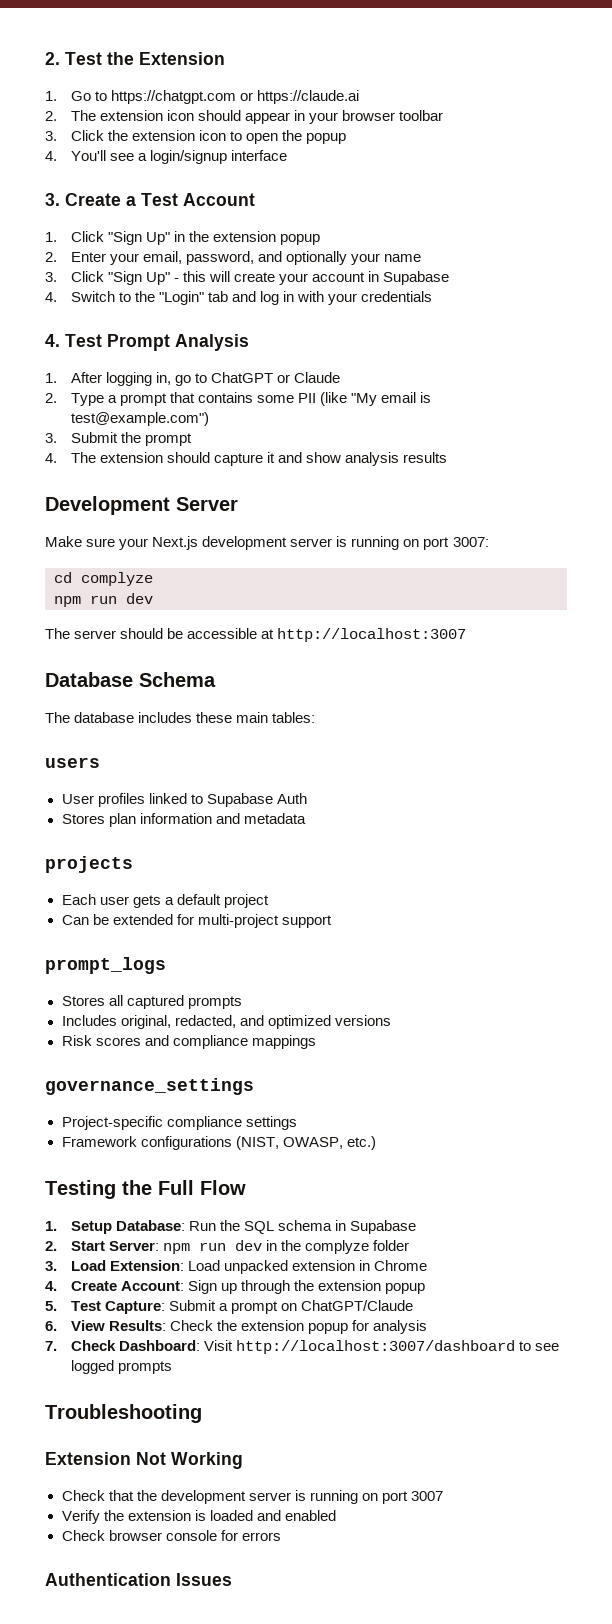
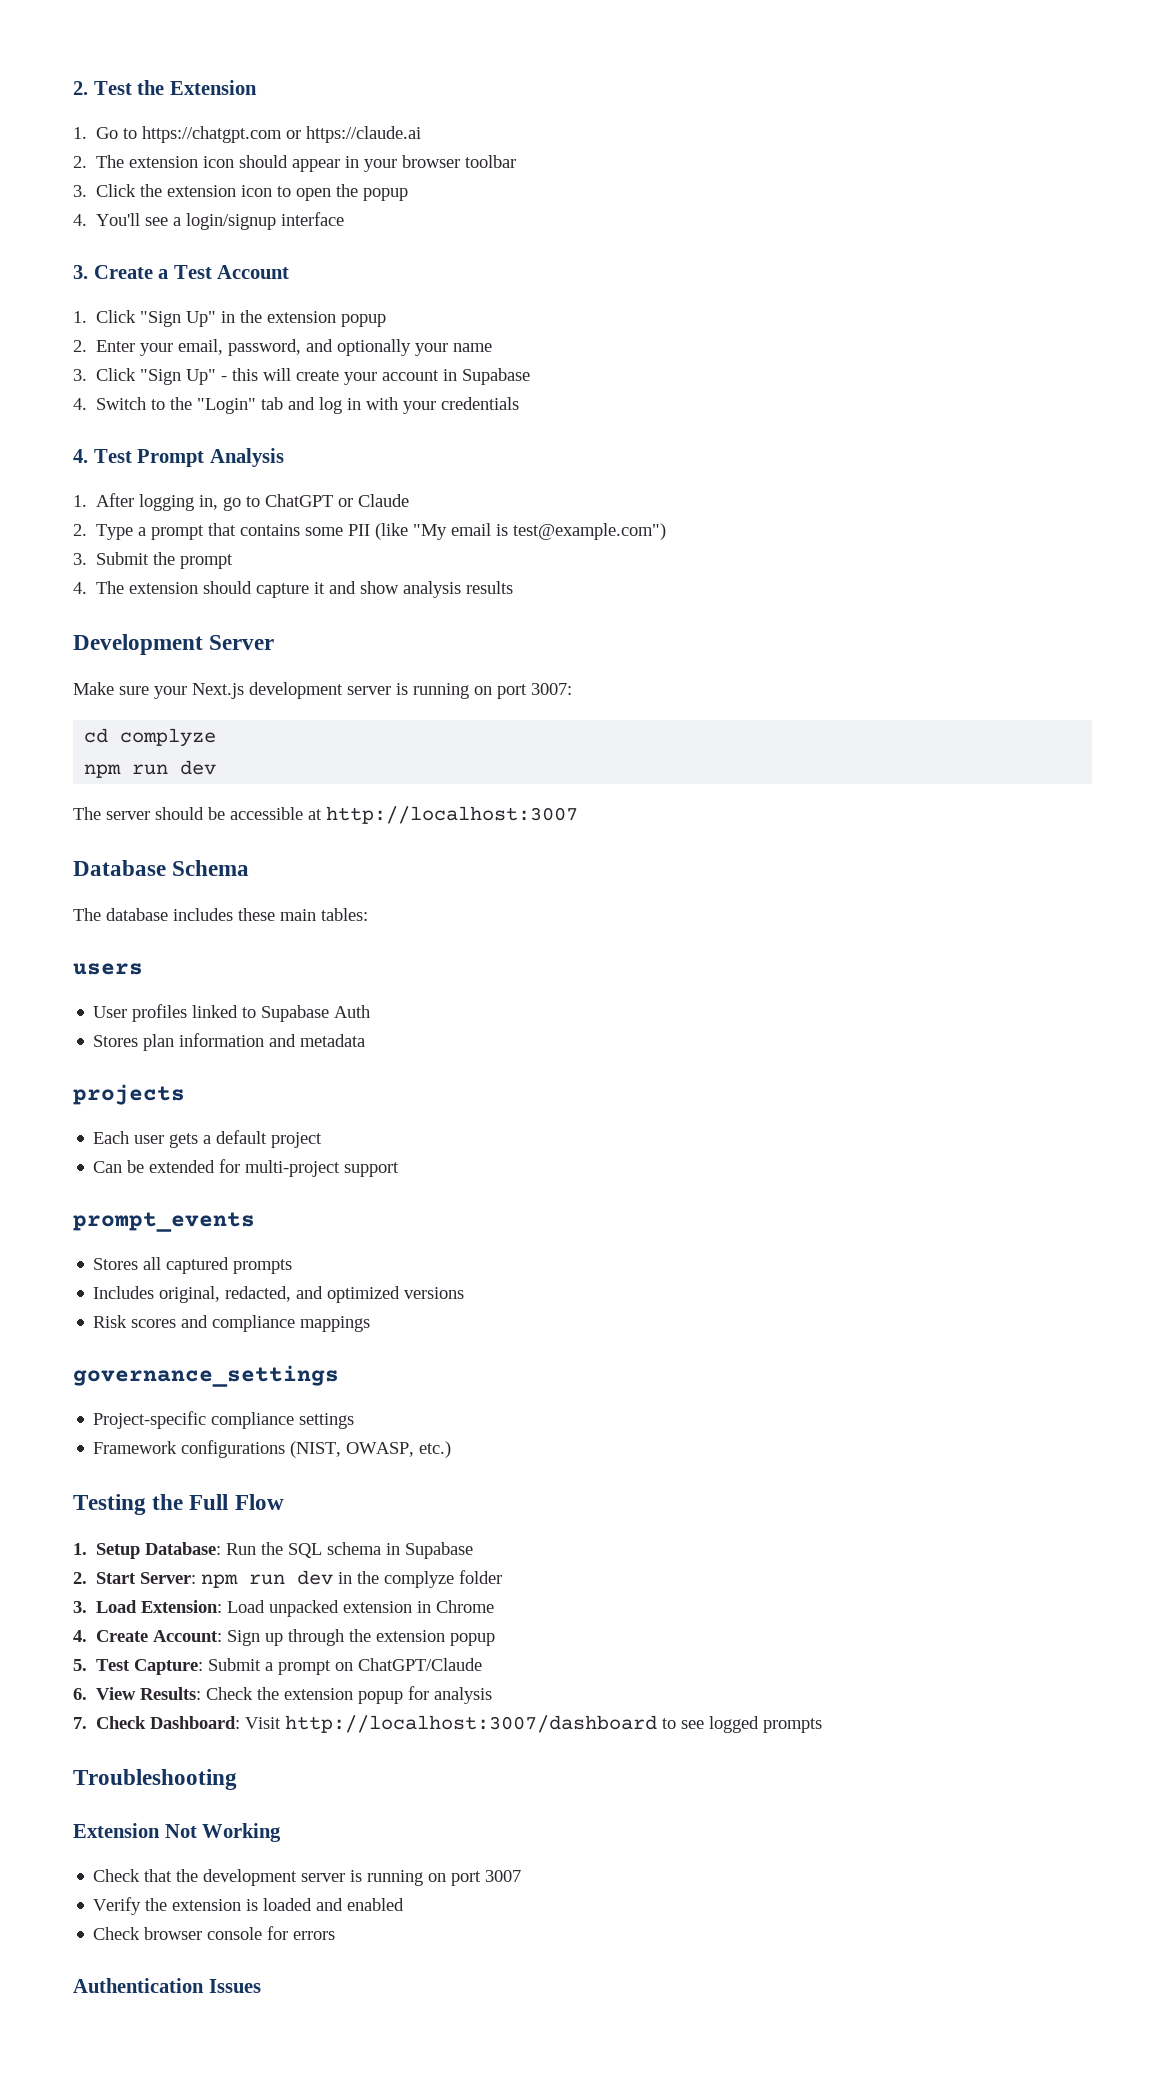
- prompt_logs
+ prompt_events

